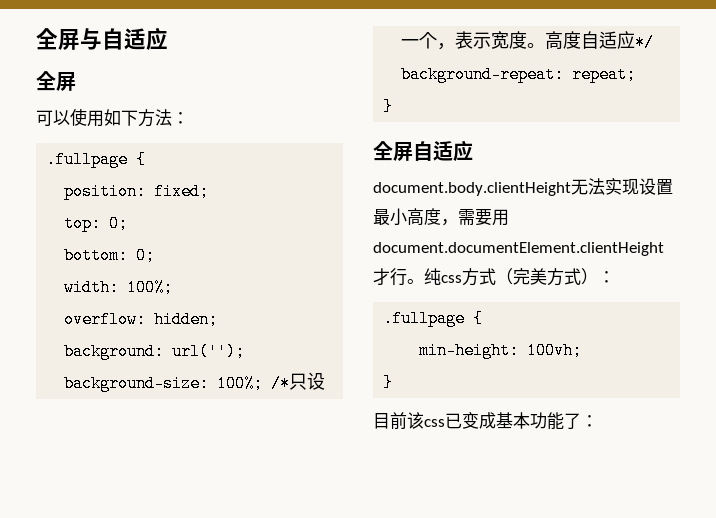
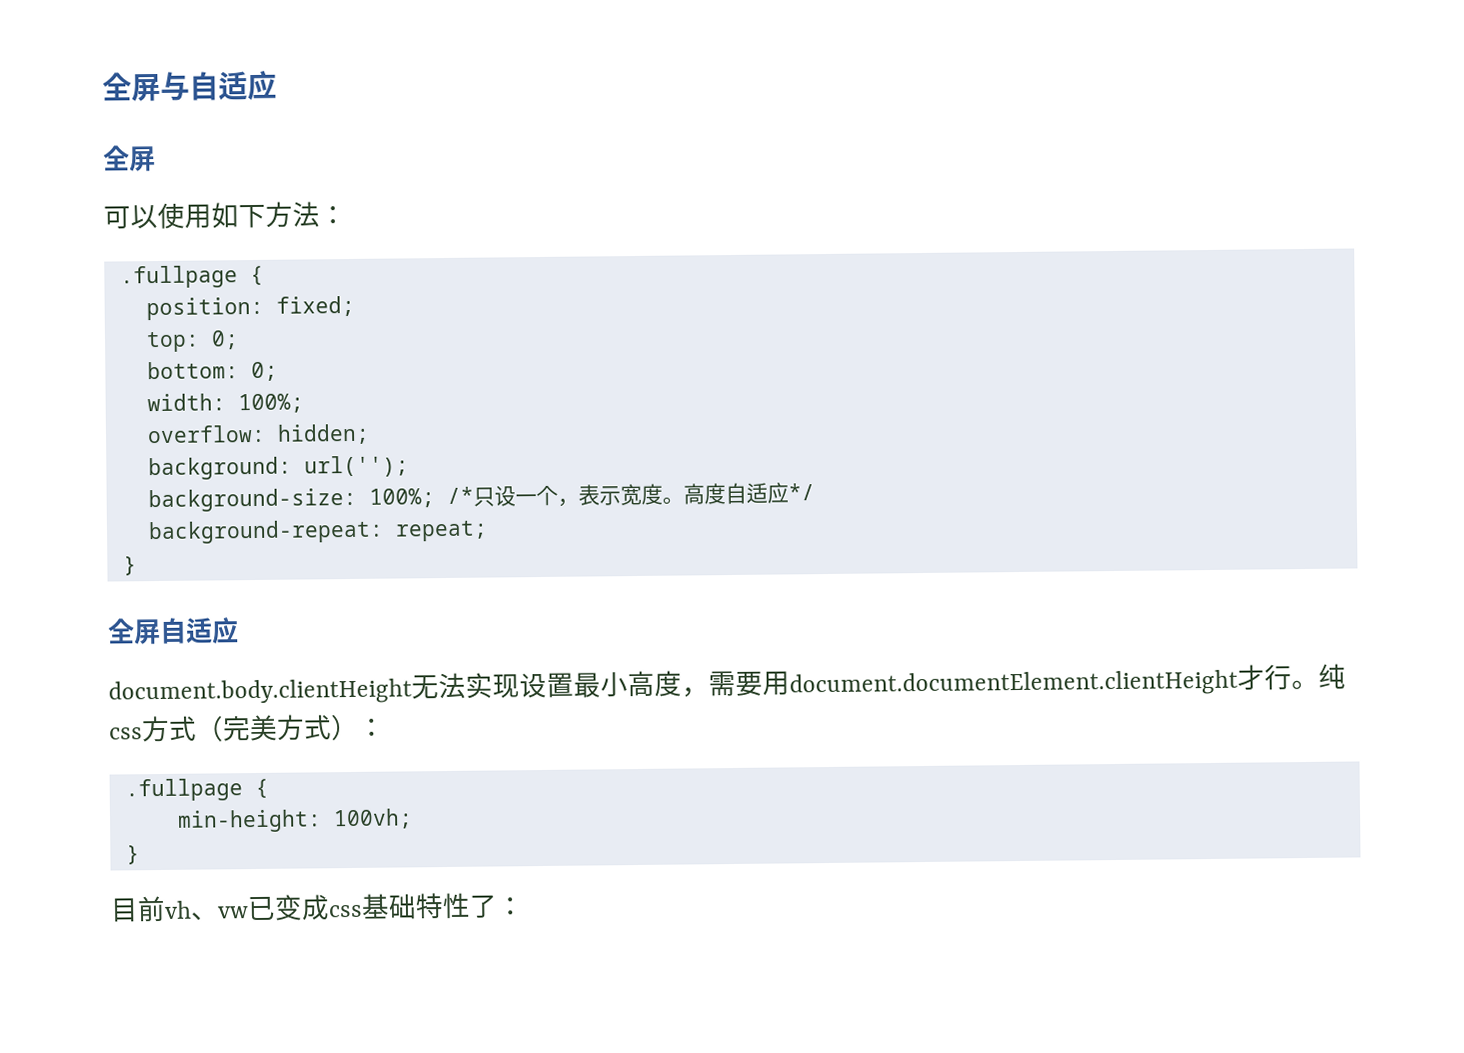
- 目前该css已变成基本功能了：
+ 目前vh、vw已变成css基础特性了：

